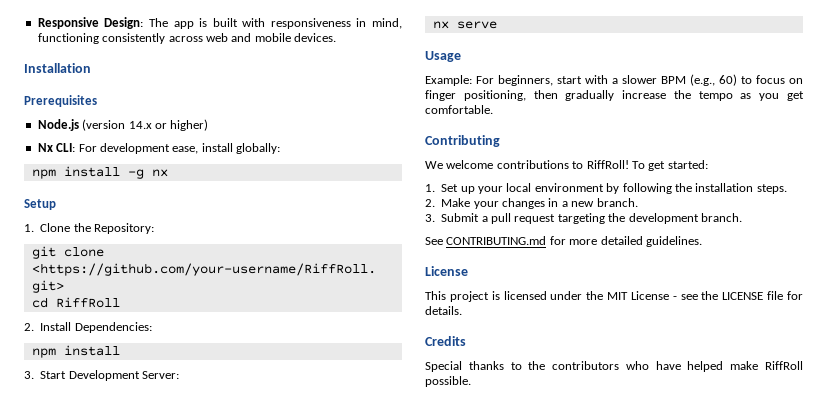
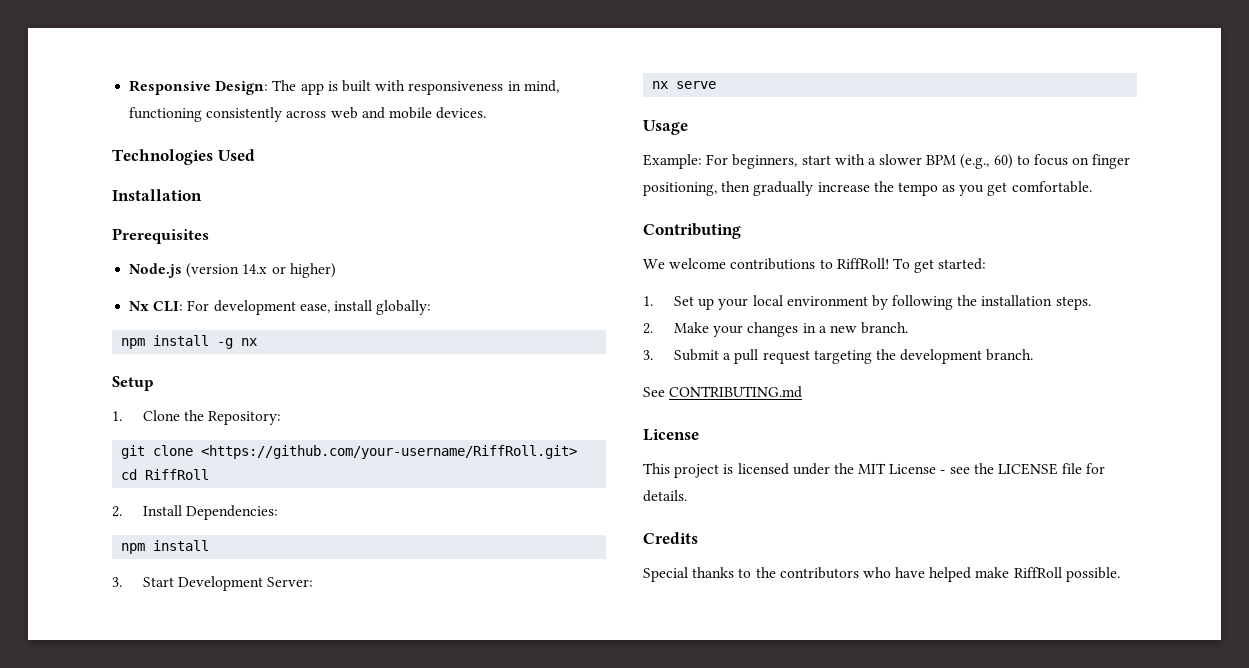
+ Technologies Used
- See CONTRIBUTING.md for more detailed guidelines.
+ See CONTRIBUTING.md

